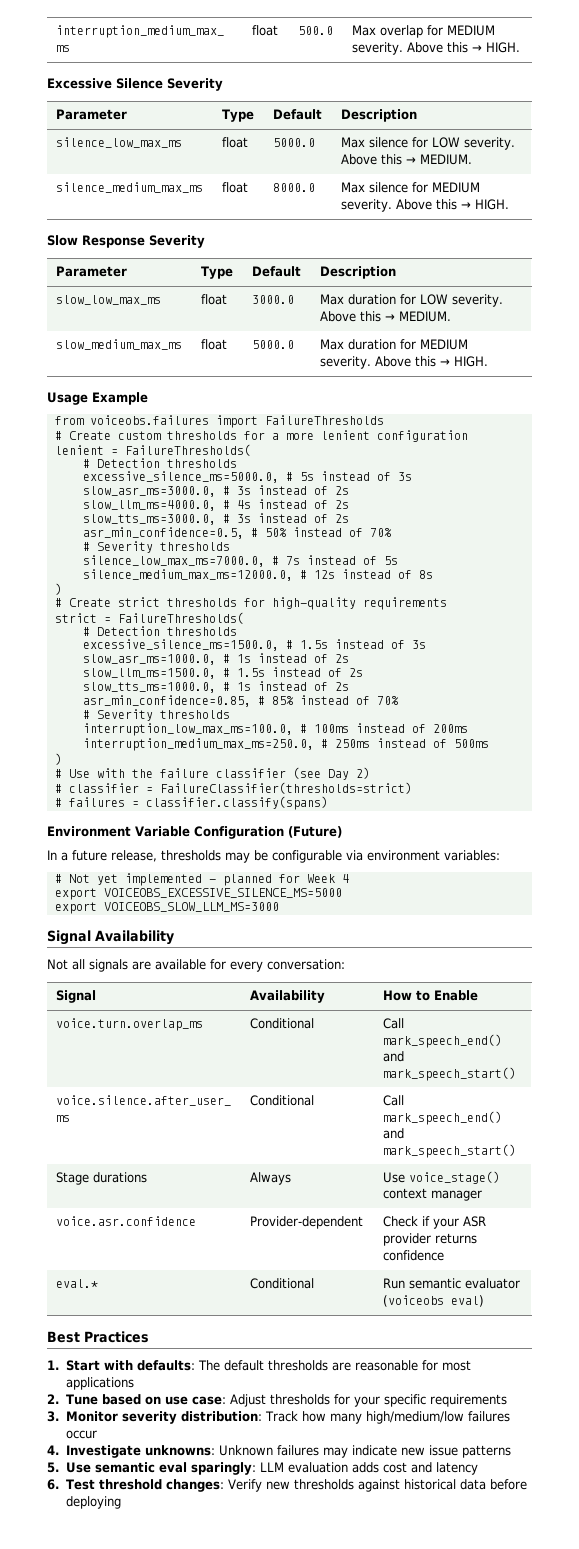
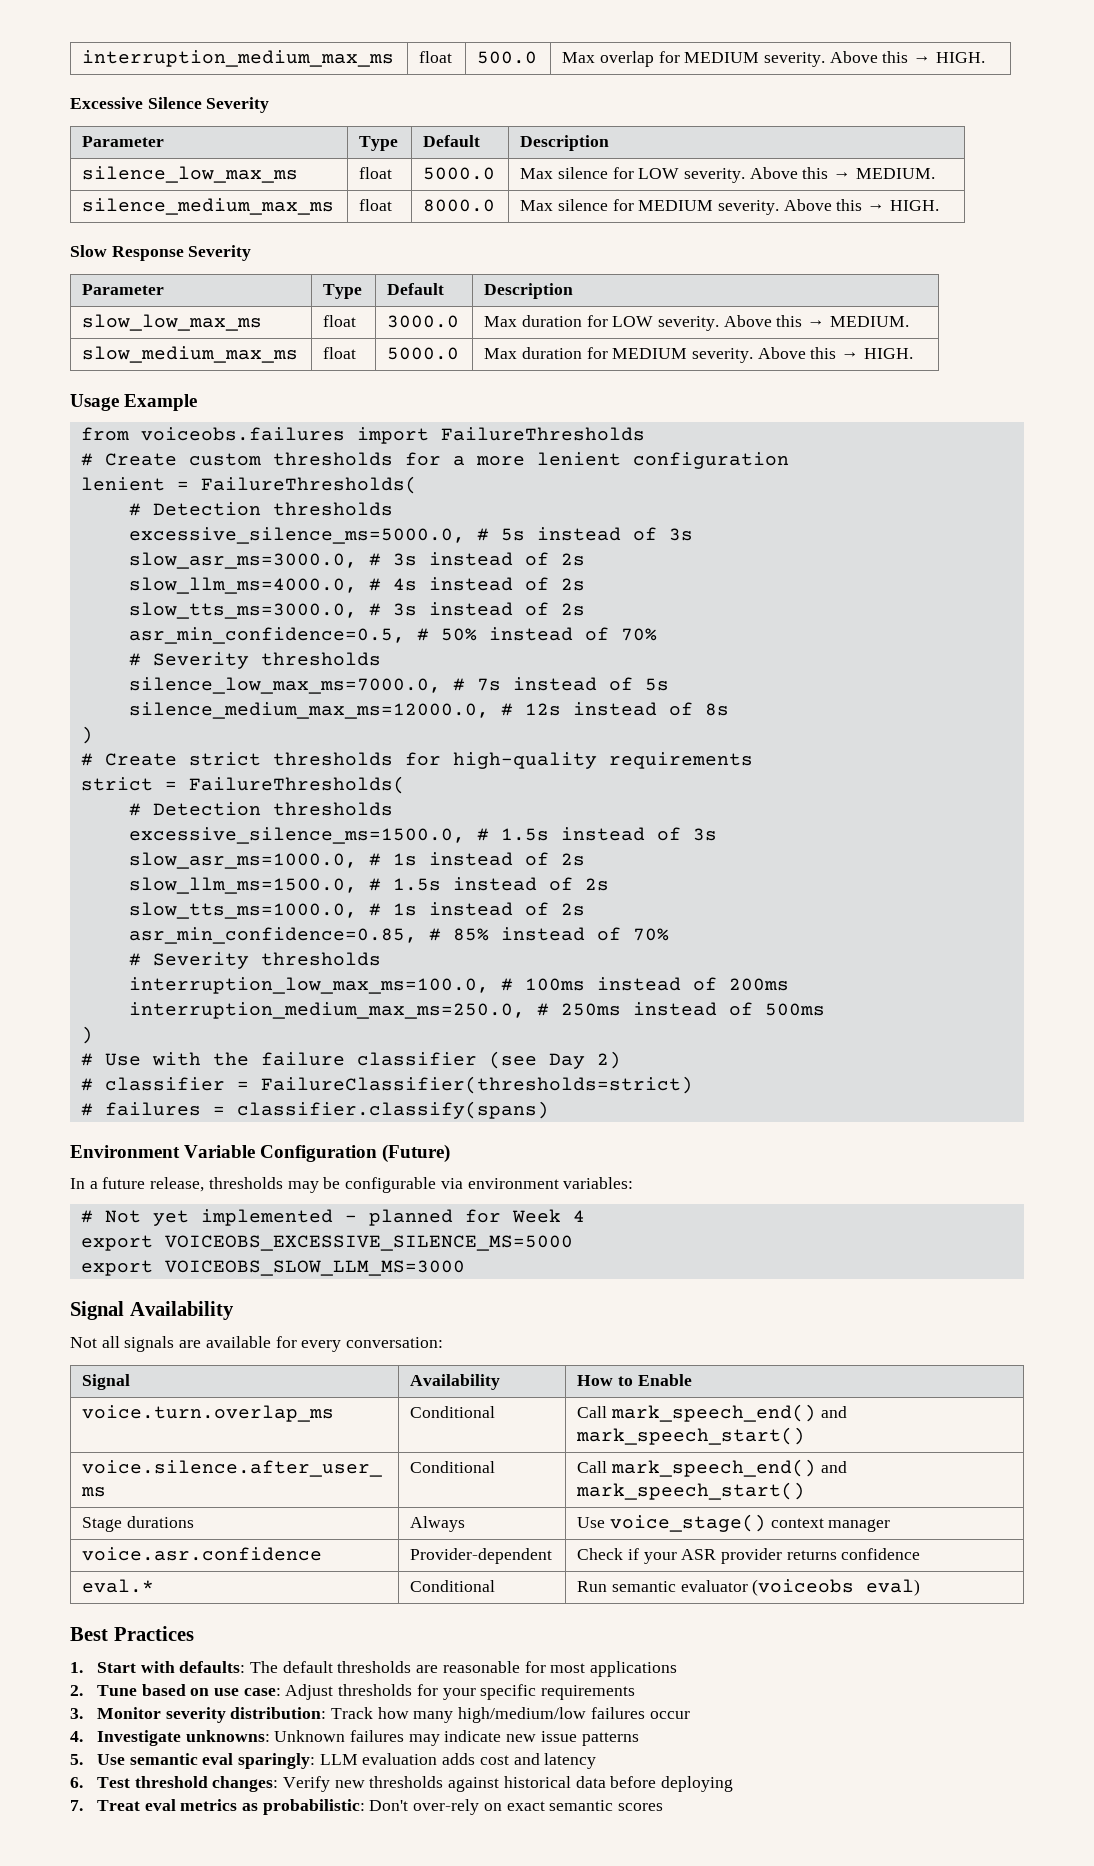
+ 7. Treat eval metrics as probabilistic: Don't over-rely on exact semantic scores

